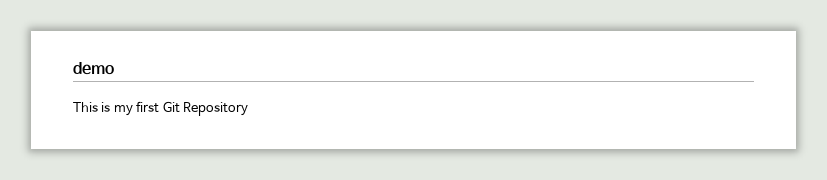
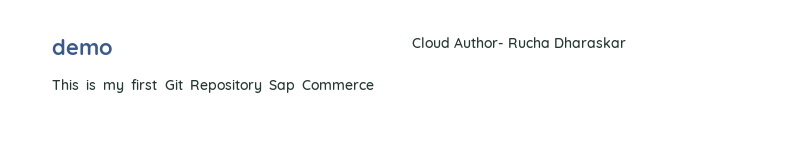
- This is my first Git Repository
+ This is my first Git Repository Sap Commerce Cloud Author- Rucha Dharaskar

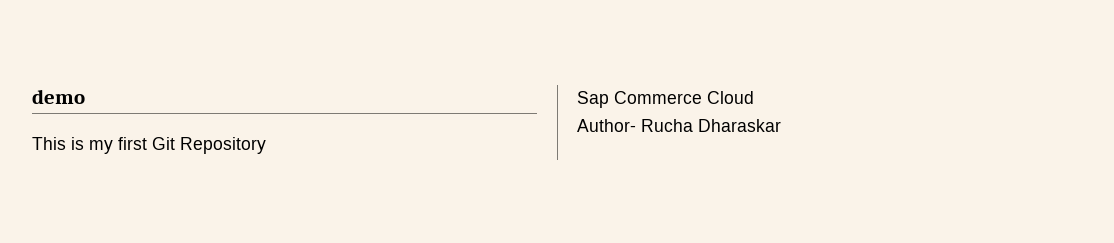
- This is my first Git Repository Sap Commerce Cloud Author- Rucha Dharaskar
+ This is my first Git Repository
+ Sap Commerce Cloud
+ Author- Rucha Dharaskar

